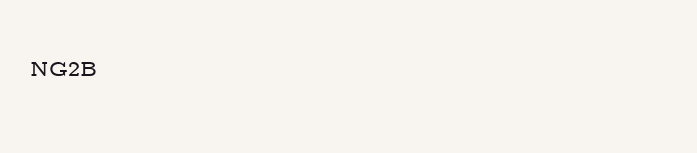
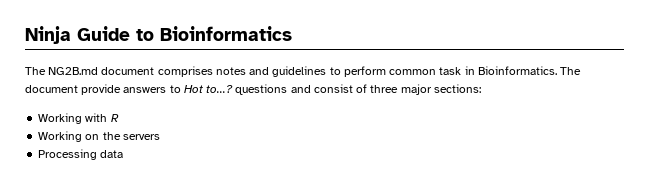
- NG2B
+ Ninja Guide to Bioinformatics
+ The NG2B.md document comprises notes and guidelines to perform common task in Bioinformatics. The document provide answers to Hot to...? questions and consist of three major sections:
+ Working with R
+ Working on the servers
+ Processing data

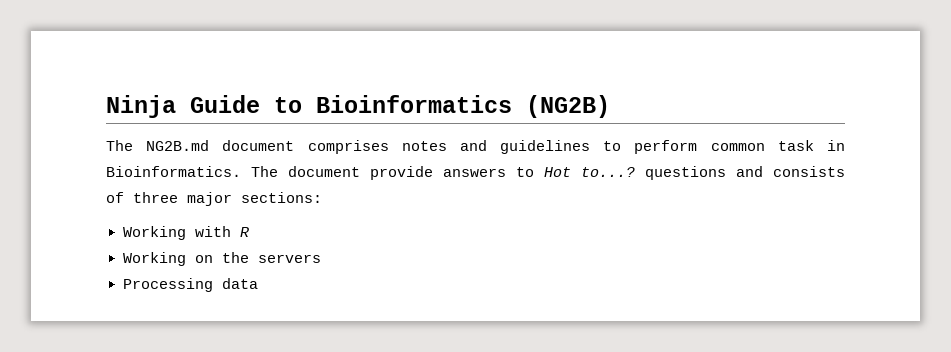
- Ninja Guide to Bioinformatics
+ Ninja Guide to Bioinformatics (NG2B)
- The document provide answers to Hot to...? questions and consist of three major sections:
+ The document provide answers to Hot to...? questions and consists of three major sections:

